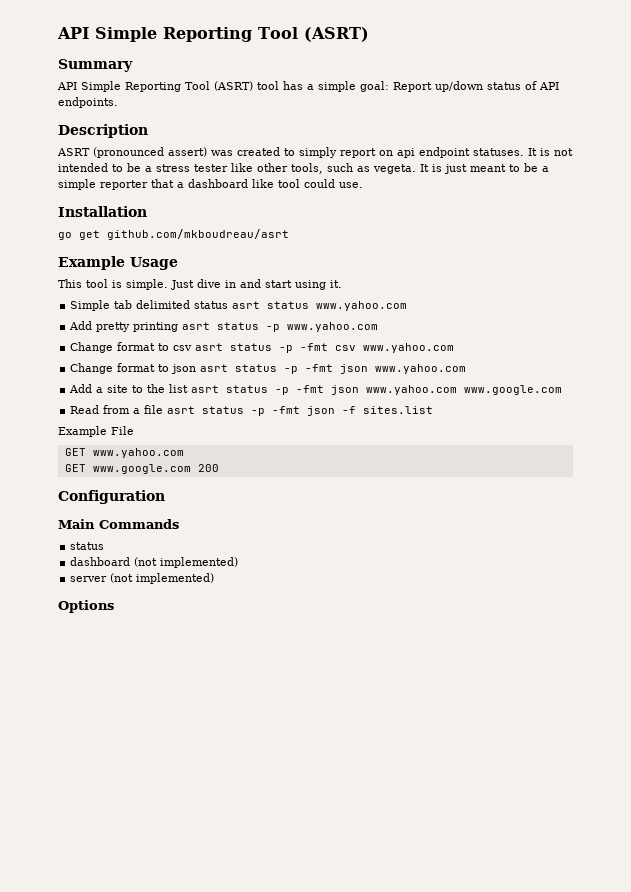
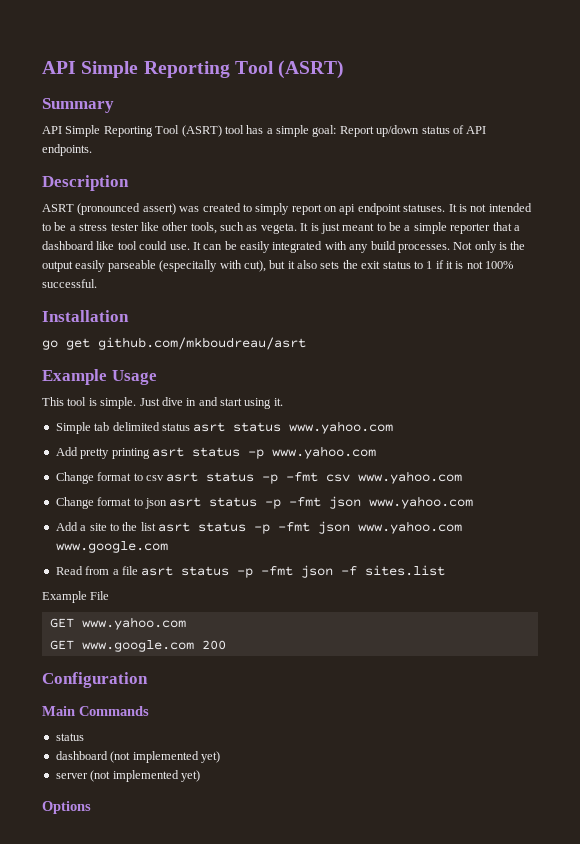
+ It can be easily integrated with any build processes. Not only is the output easily parseable (especitally with cut), but it also sets the exit status to 1 if it is not 100% successful.
- dashboard (not implemented)
+ dashboard (not implemented yet)
- server (not implemented)
+ server (not implemented yet)

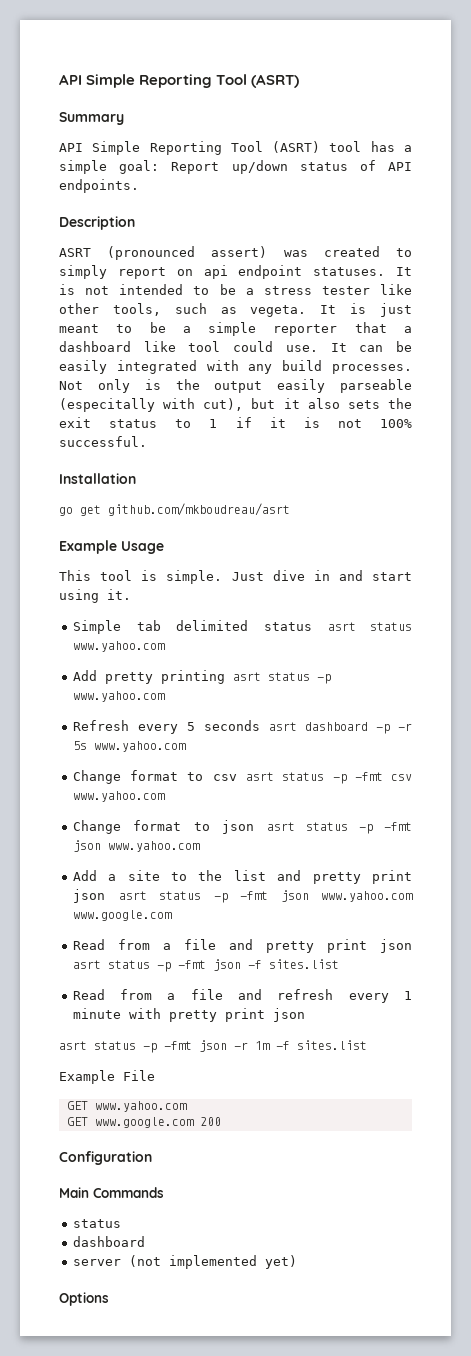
+ Refresh every 5 seconds asrt dashboard -p -r 5s www.yahoo.com
- Add a site to the list asrt status -p -fmt json www.yahoo.com www.google.com
+ Add a site to the list and pretty print json asrt status -p -fmt json www.yahoo.com www.google.com
- Read from a file asrt status -p -fmt json -f sites.list
+ Read from a file and pretty print json asrt status -p -fmt json -f sites.list
+ Read from a file and refresh every 1 minute with pretty print json
+ asrt status -p -fmt json -r 1m -f sites.list
  Main Commands
  status
- dashboard (not implemented yet)
+ dashboard

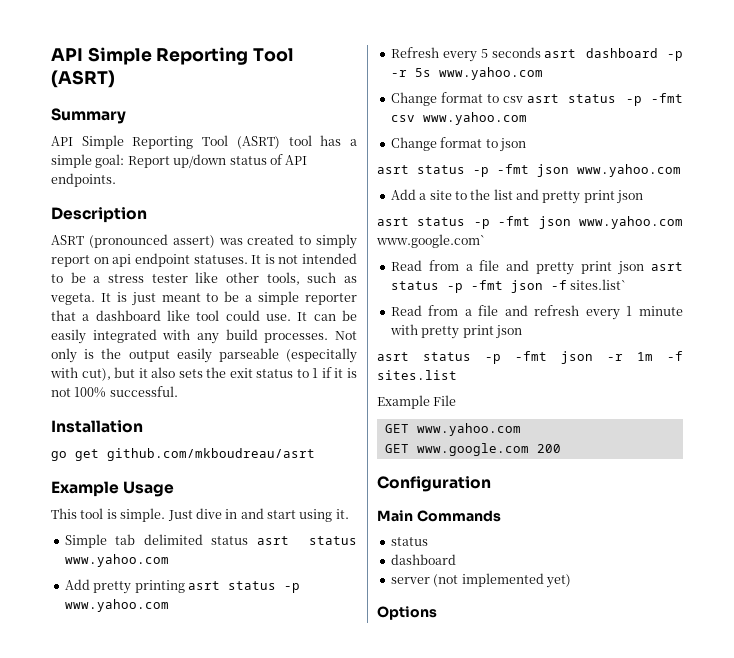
- Change format to json asrt status -p -fmt json www.yahoo.com
+ Change format to json
+ asrt status -p -fmt json www.yahoo.com
- Add a site to the list and pretty print json asrt status -p -fmt json www.yahoo.com www.google.com
+ Add a site to the list and pretty print json
+ asrt status -p -fmt json www.yahoo.com www.google.com`
- Read from a file and pretty print json asrt status -p -fmt json -f sites.list
+ Read from a file and pretty print json asrt status -p -fmt json -f sites.list`

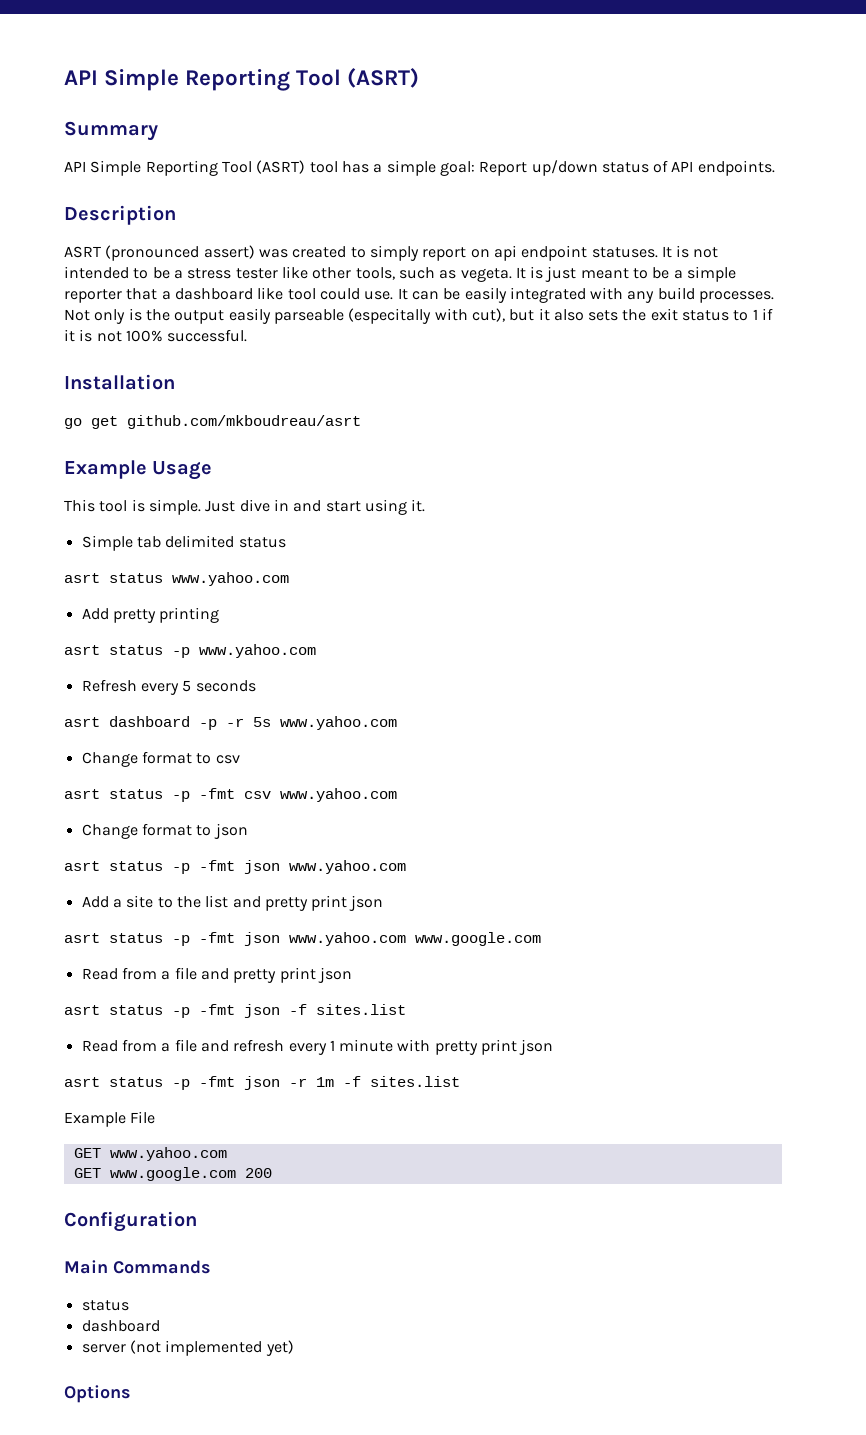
- Simple tab delimited status asrt status www.yahoo.com
+ Simple tab delimited status
+ asrt status www.yahoo.com
- Add pretty printing asrt status -p www.yahoo.com
+ Add pretty printing
+ asrt status -p www.yahoo.com
- Refresh every 5 seconds asrt dashboard -p -r 5s www.yahoo.com
+ Refresh every 5 seconds
+ asrt dashboard -p -r 5s www.yahoo.com
- Change format to csv asrt status -p -fmt csv www.yahoo.com
+ Change format to csv
+ asrt status -p -fmt csv www.yahoo.com
- asrt status -p -fmt json www.yahoo.com www.google.com`
+ asrt status -p -fmt json www.yahoo.com www.google.com
- Read from a file and pretty print json asrt status -p -fmt json -f sites.list`
+ Read from a file and pretty print json
+ asrt status -p -fmt json -f sites.list

